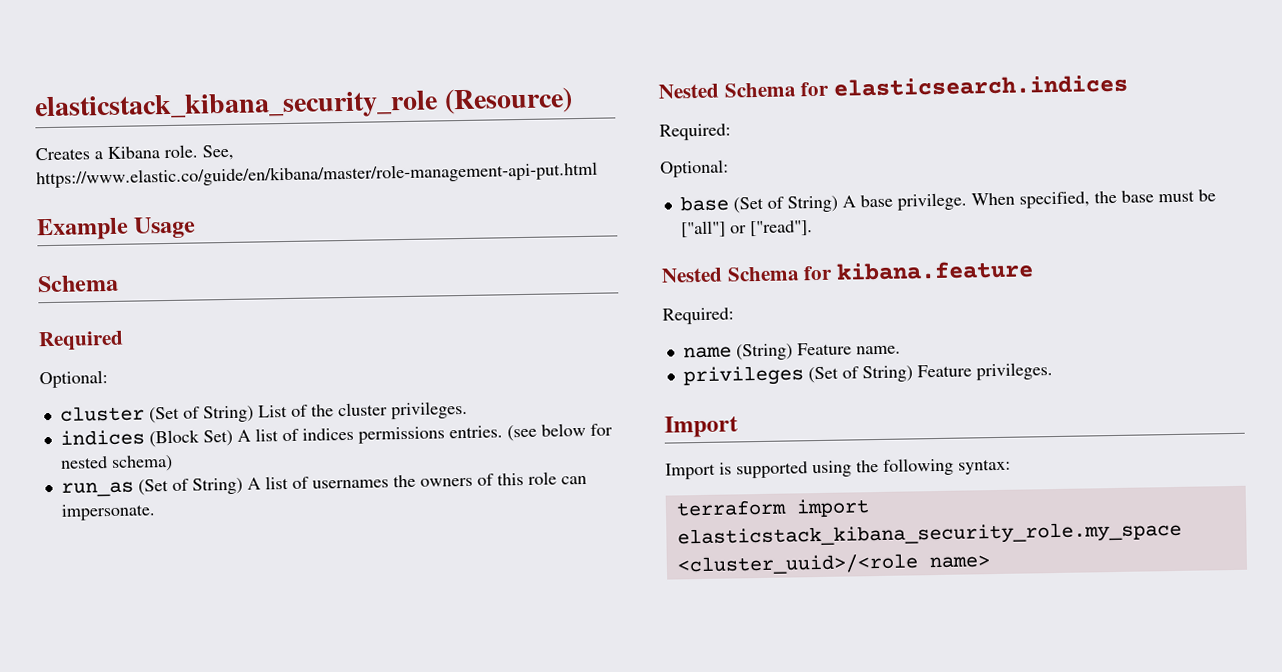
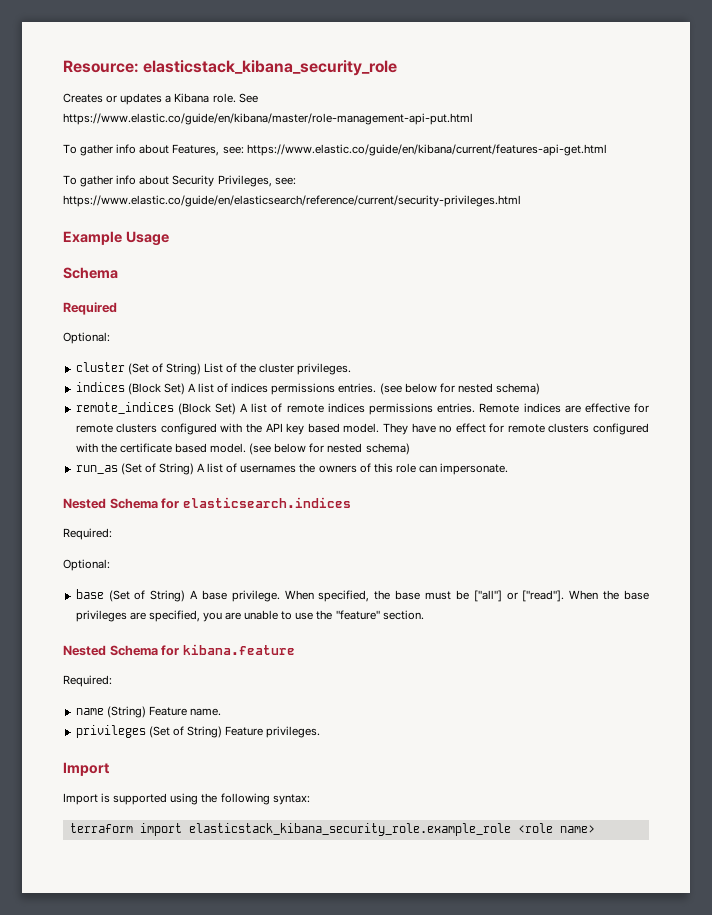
- elasticstack_kibana_security_role (Resource)
+ Resource: elasticstack_kibana_security_role
- Creates a Kibana role.
+ Creates or updates a Kibana role.
- See, https://www.elastic.co/guide/en/kibana/master/role-management-api-put.html
+ See https://www.elastic.co/guide/en/kibana/master/role-management-api-put.html
+ To gather info about Features, see: https://www.elastic.co/guide/en/kibana/current/features-api-get.html
+ To gather info about Security Privileges, see: https://www.elastic.co/guide/en/elasticsearch/reference/current/security-privileges.html
+ remote_indices (Block Set) A list of remote indices permissions entries. Remote indices are effective for remote clusters configured with the API key based model. They have no effect for remote clusters configured with the certificate based model. (see below for nested schema)
+ When the base privileges are specified, you are unable to use the "feature" section.
- terraform import elasticstack_kibana_security_role.my_space <cluster_uuid>/<role name>
+ terraform import elasticstack_kibana_security_role.example_role <role name>

